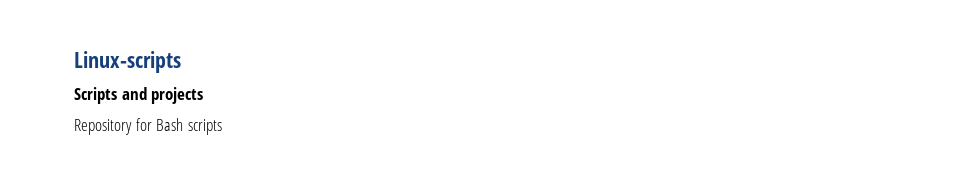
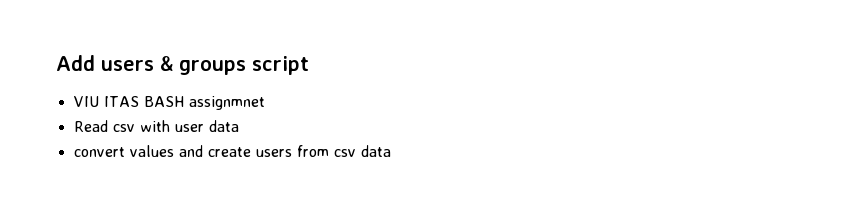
- Linux-scripts
- Scripts and projects
- Repository for Bash scripts
+ Add users & groups script
+ VIU ITAS BASH assignmnet
+ Read csv with user data
+ convert values and create users from csv data

